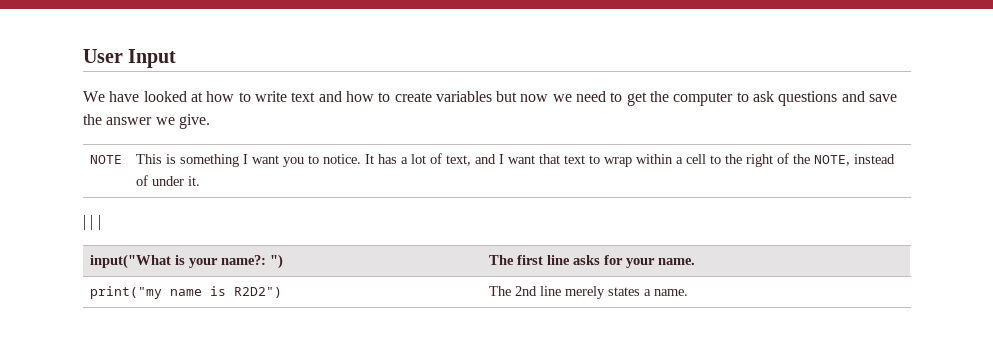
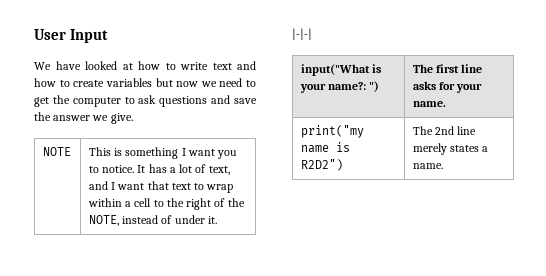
- | | |
+ |-|-|

